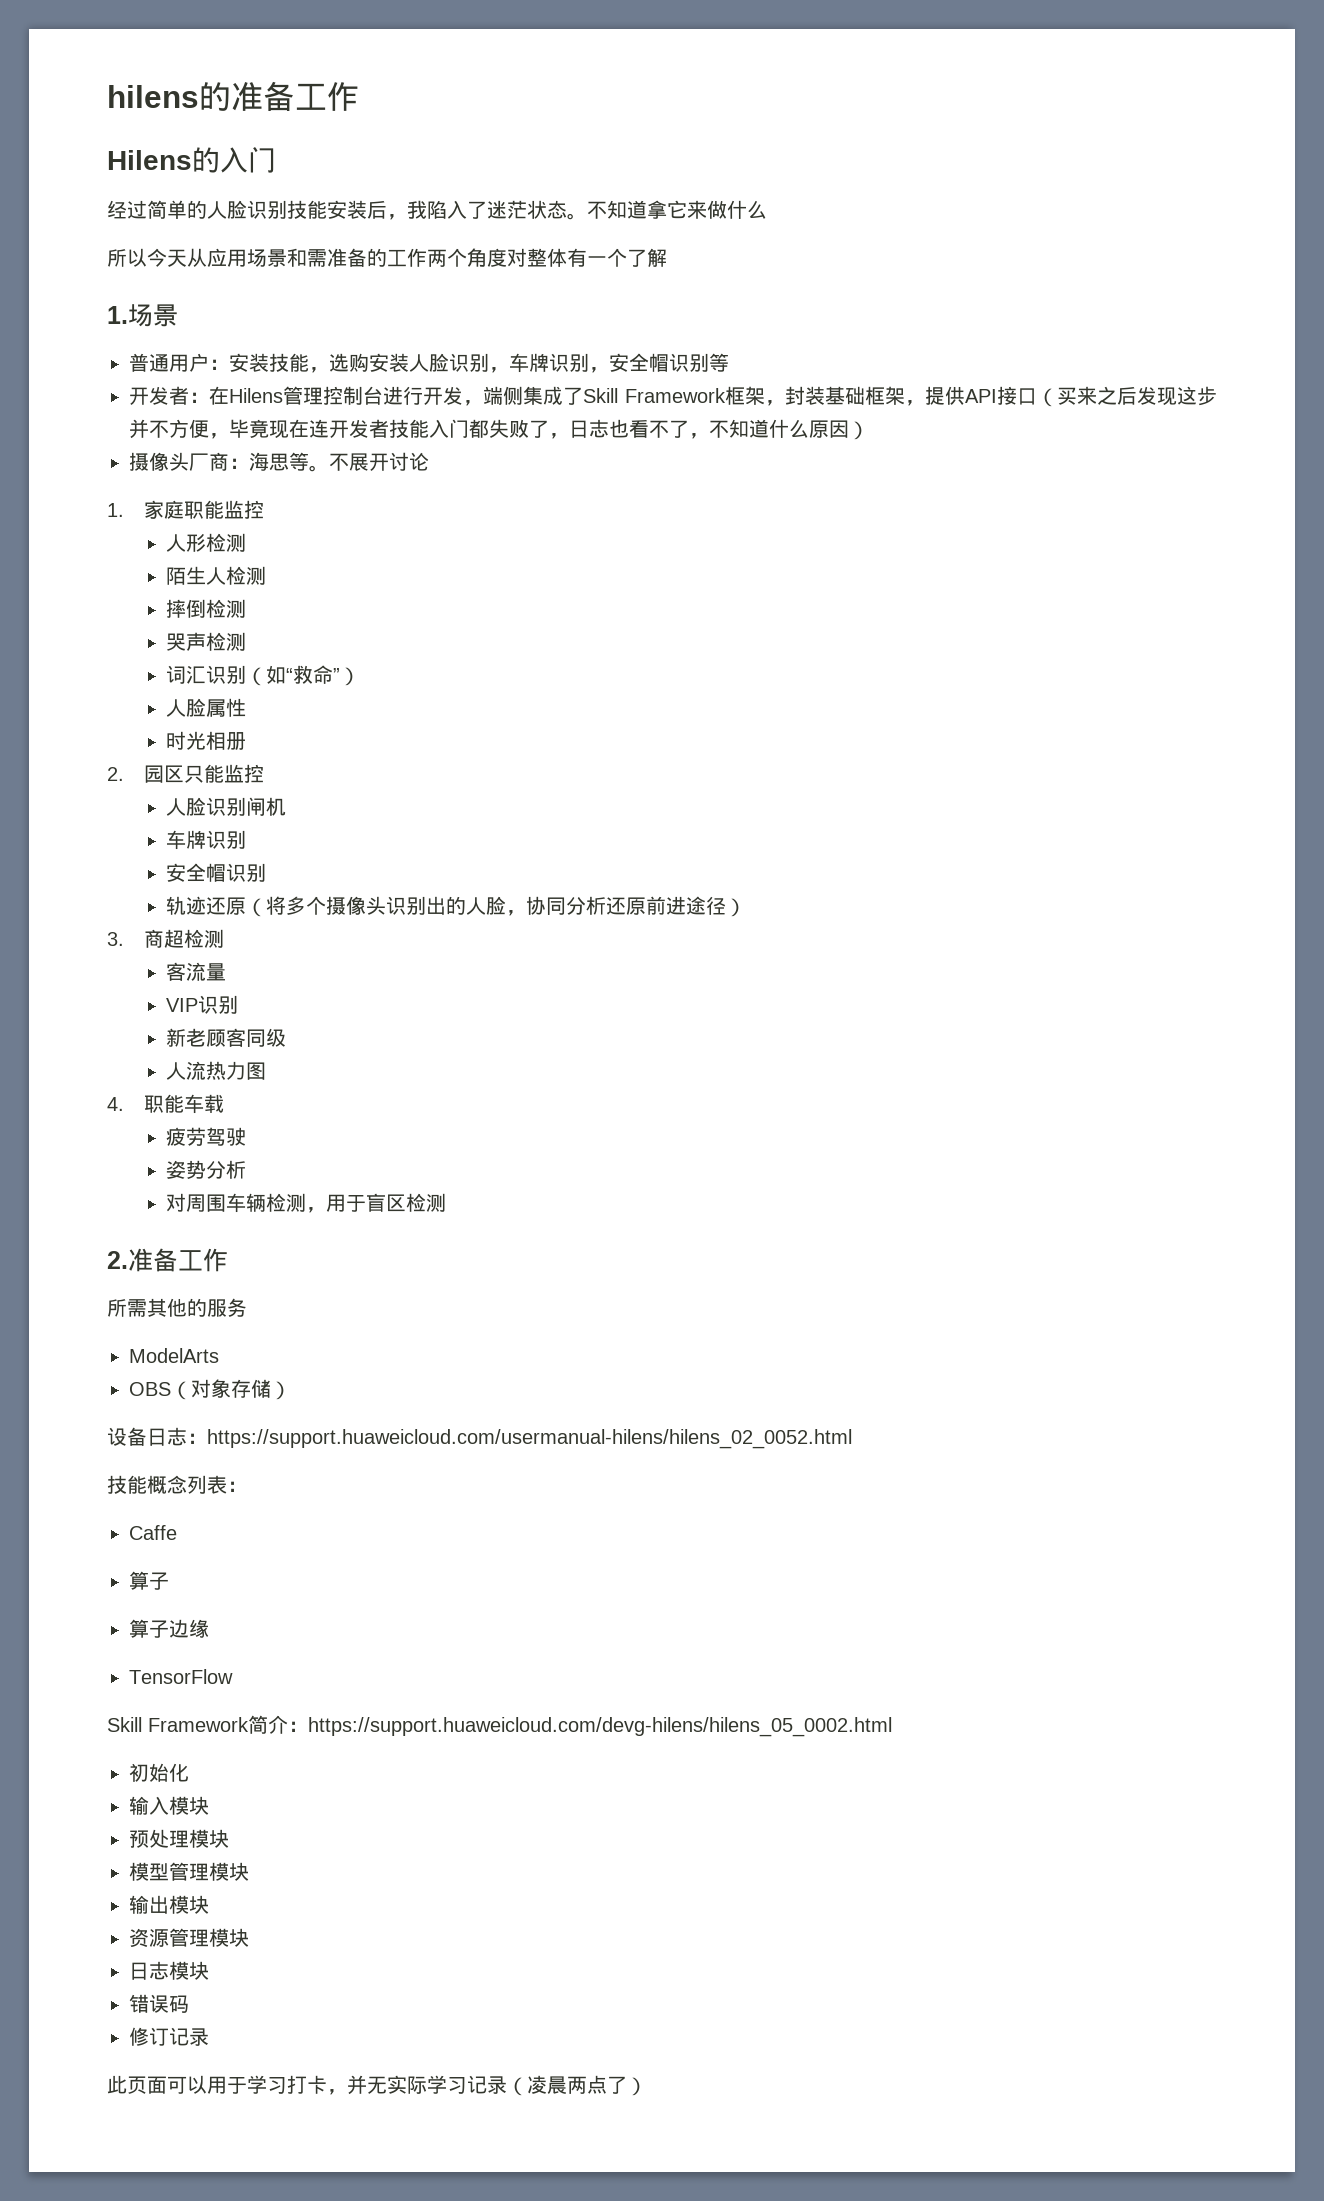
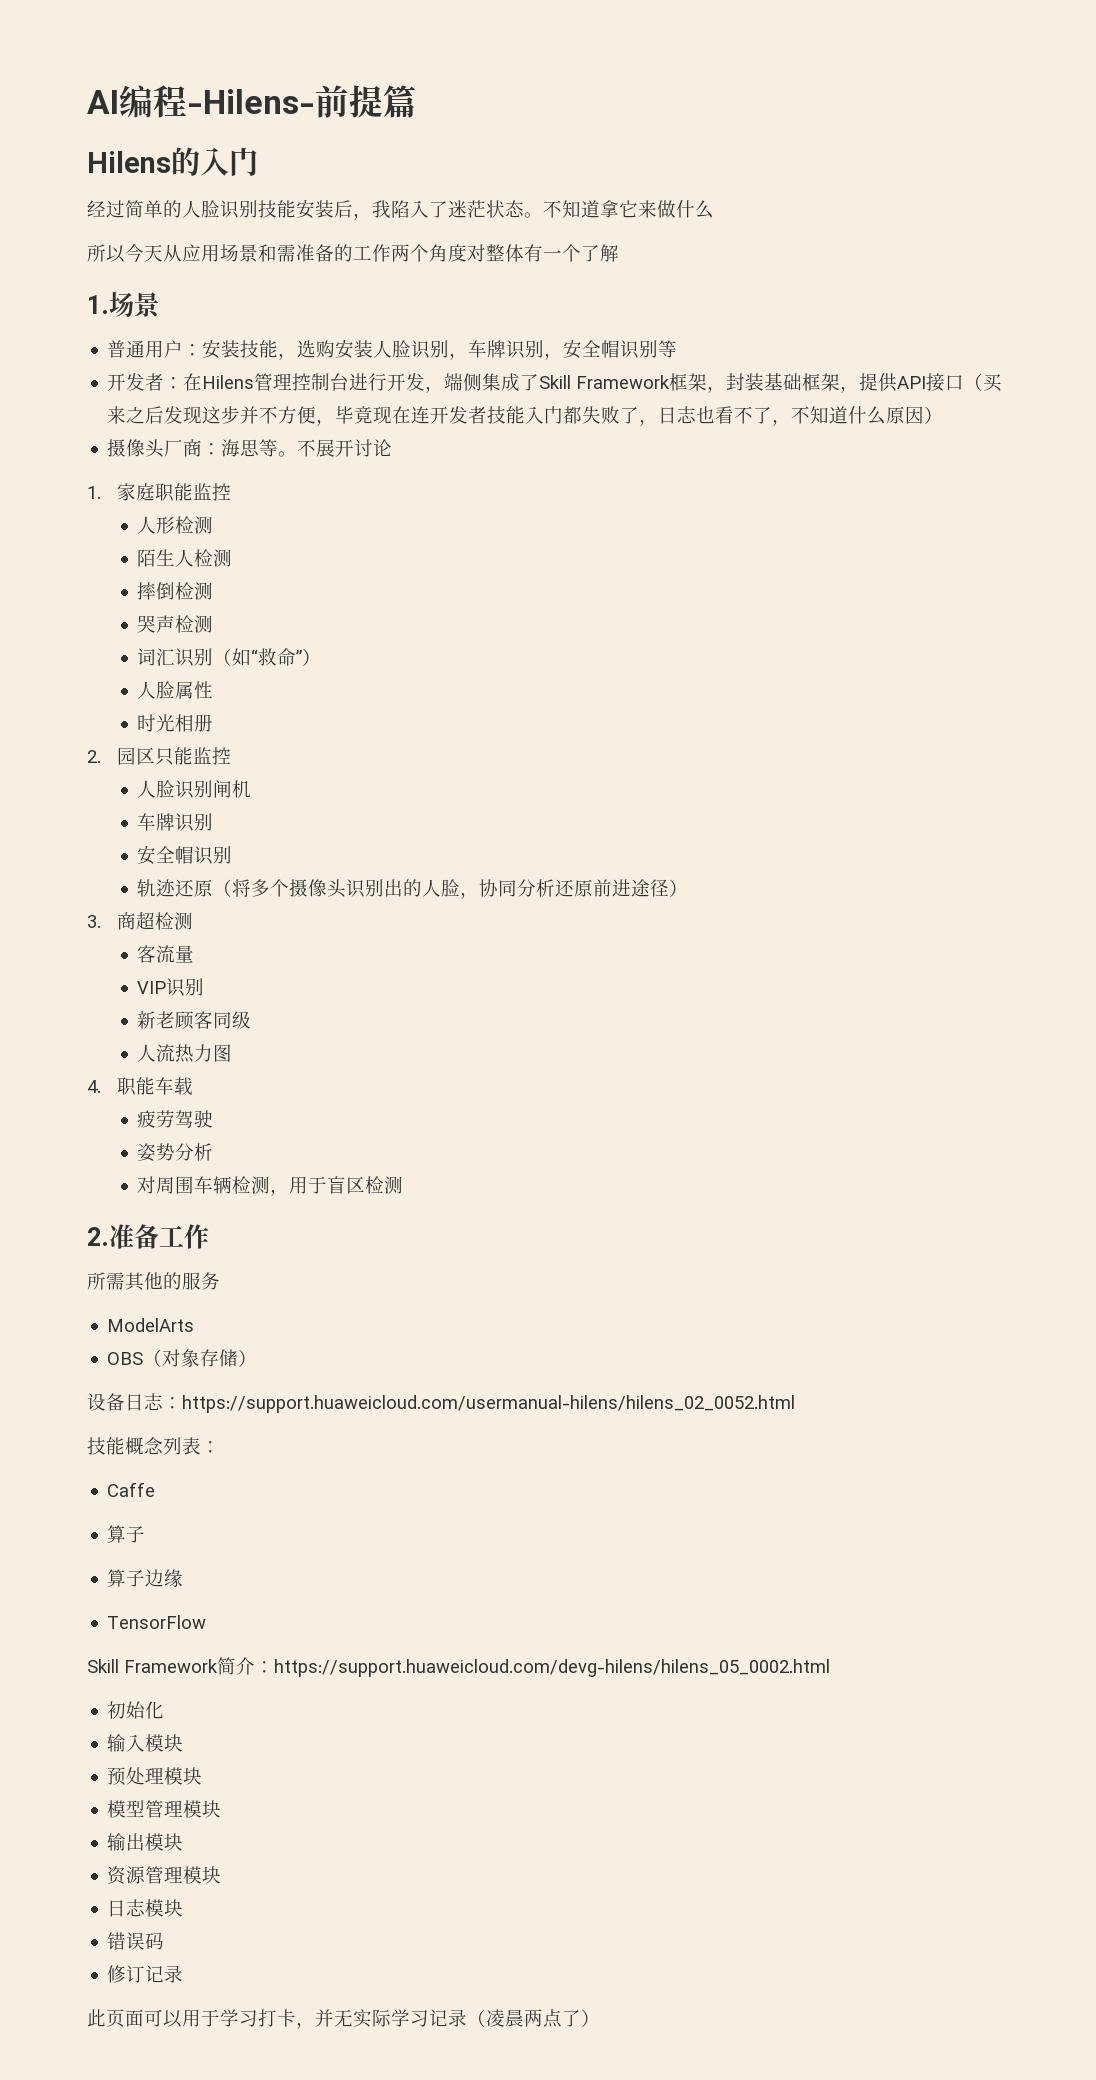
- hilens的准备工作
+ AI编程-Hilens-前提篇

